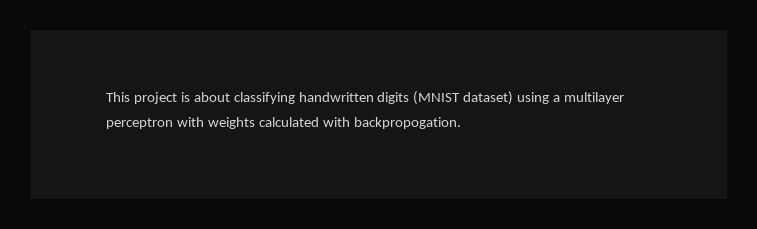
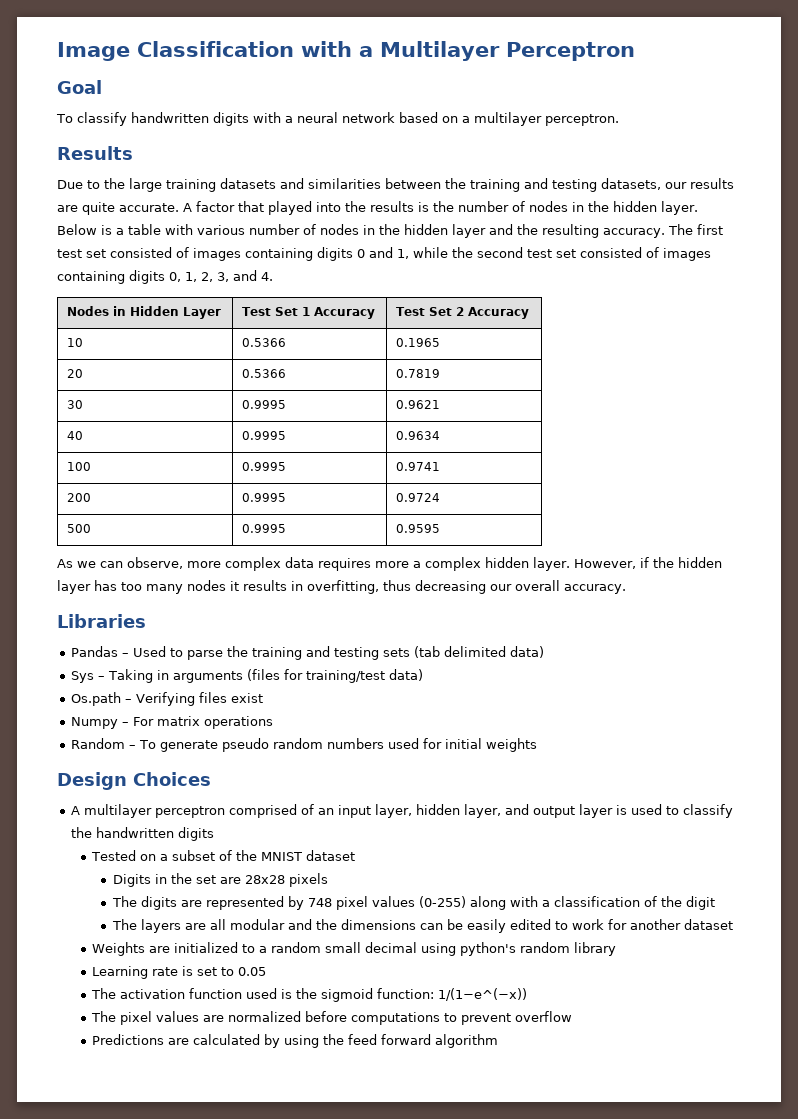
- This project is about classifying handwritten digits (MNIST dataset) using a multilayer perceptron with weights calculated with backpropogation.
+ Image Classification with a Multilayer Perceptron
+ Goal
+ To classify handwritten digits with a neural network based on a multilayer perceptron.
+ Results
+ Due to the large training datasets and similarities between the training and testing datasets, our results are quite accurate. A factor that played into the results is the number of nodes in the hidden layer. Below is a table with various number of nodes in the hidden layer and the resulting accuracy. The first test set consisted of images containing digits 0 and 1, while the second test set consisted of images containing digits 0, 1, 2, 3, and 4.
+ Nodes in Hidden Layer | Test Set 1 Accuracy | Test Set 2 Accuracy
+ 10 | 0.5366 | 0.1965
+ 20 | 0.5366 | 0.7819
+ 30 | 0.9995 | 0.9621
+ 40 | 0.9995 | 0.9634
+ 100 | 0.9995 | 0.9741
+ 200 | 0.9995 | 0.9724
+ 500 | 0.9995 | 0.9595
+ As we can observe, more complex data requires more a complex hidden layer. However, if the hidden layer has too many nodes it results in overfitting, thus decreasing our overall accuracy.
+ Libraries
+ Pandas – Used to parse the training and testing sets (tab delimited data)
+ Sys – Taking in arguments (files for training/test data)
+ Os.path – Verifying files exist
+ Numpy – For matrix operations
+ Random – To generate pseudo random numbers used for initial weights
+ Design Choices
+ A multilayer perceptron comprised of an input layer, hidden layer, and output layer is used to classify the handwritten digits
+ Tested on a subset of the MNIST dataset
+ Digits in the set are 28x28 pixels
+ The digits are represented by 748 pixel values (0-255) along with a classification of the digit
+ The layers are all modular and the dimensions can be easily edited to work for another dataset
+ Weights are initialized to a random small decimal using python's random library
+ Learning rate is set to 0.05
+ The activation function used is the sigmoid function: 1/(1−e^(−x))
+ The pixel values are normalized before computations to prevent overflow
+ Predictions are calculated by using the feed forward algorithm

